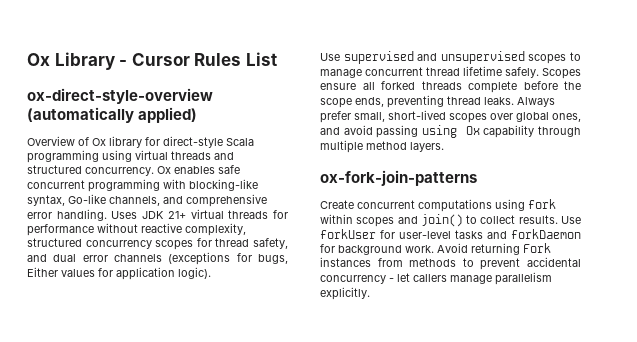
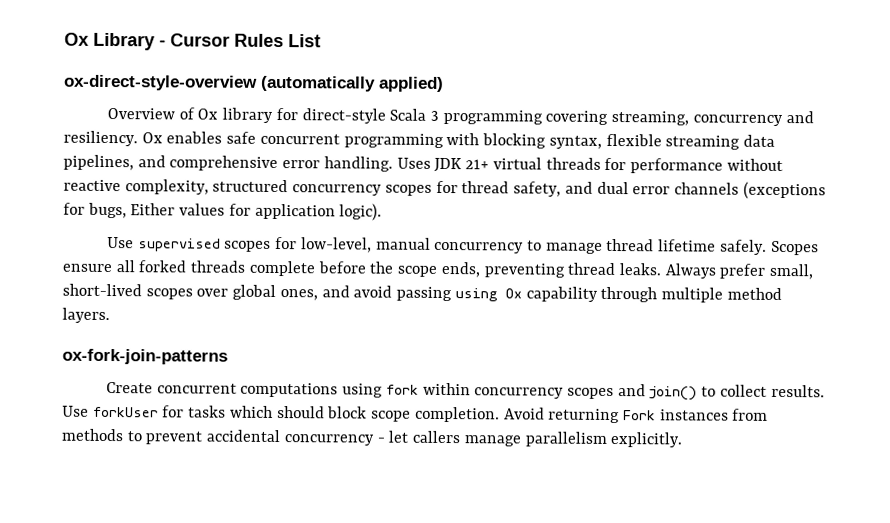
- Overview of Ox library for direct-style Scala programming using virtual threads and structured concurrency.
+ Overview of Ox library for direct-style Scala 3 programming covering streaming, concurrency and resiliency.
- Ox enables safe concurrent programming with blocking-like syntax, Go-like channels, and comprehensive error handling.
+ Ox enables safe concurrent programming with blocking syntax, flexible streaming data pipelines, and comprehensive error handling.
- Use supervised and unsupervised scopes to manage concurrent thread lifetime safely.
+ Use supervised scopes for low-level, manual concurrency to manage thread lifetime safely.
- Create concurrent computations using fork within scopes and join() to collect results.
+ Create concurrent computations using fork within concurrency scopes and join() to collect results.
- Use forkUser for user-level tasks and forkDaemon for background work.
+ Use forkUser for tasks which should block scope completion.

